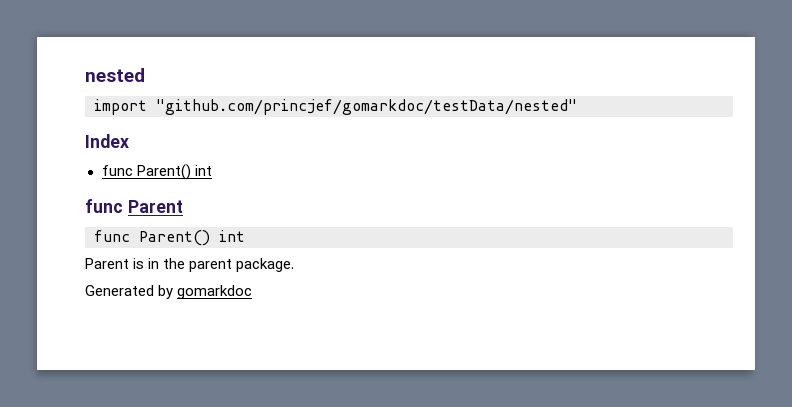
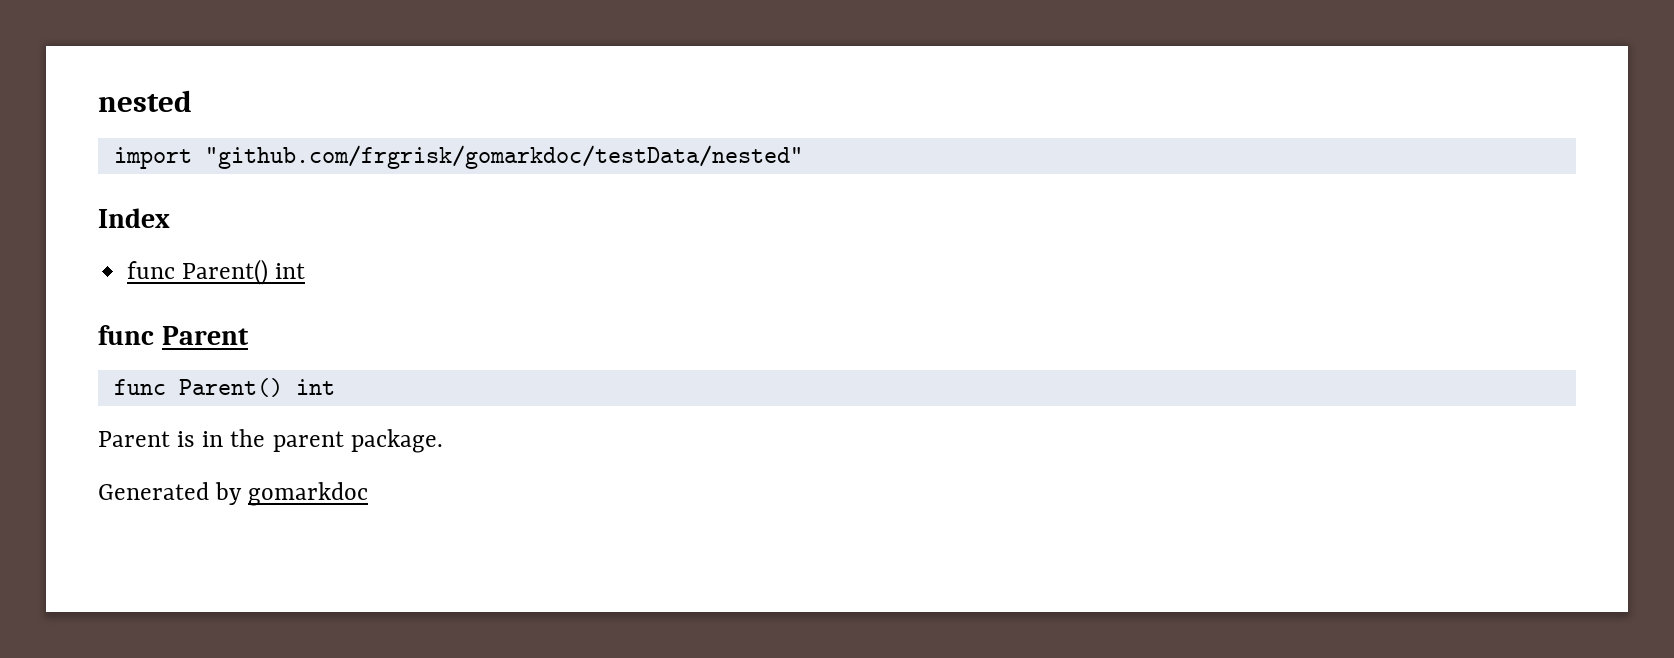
- import "github.com/princjef/gomarkdoc/testData/nested"
+ import "github.com/frgrisk/gomarkdoc/testData/nested"

